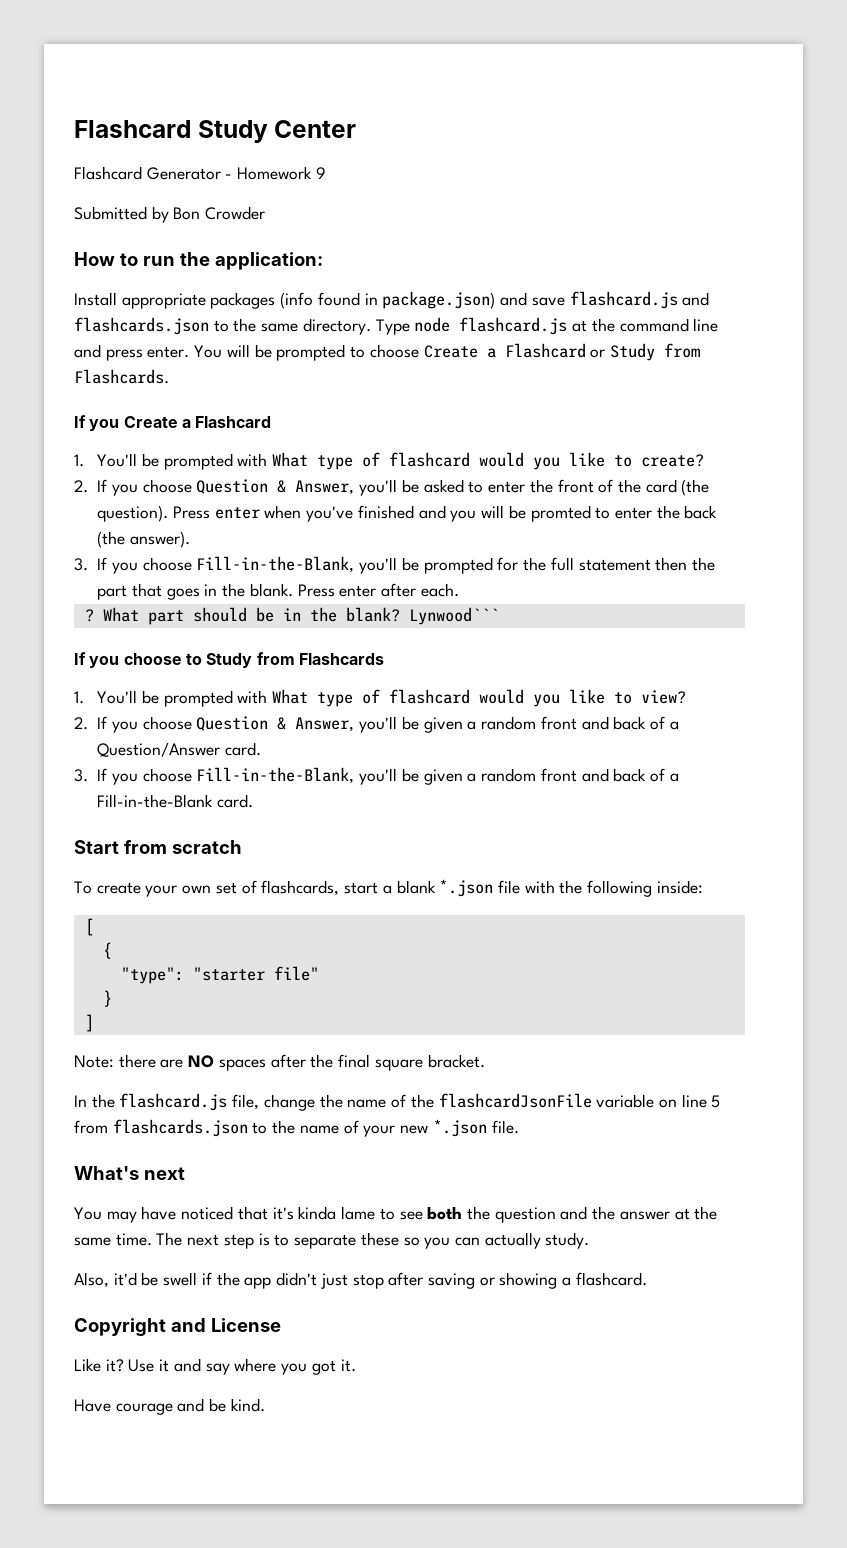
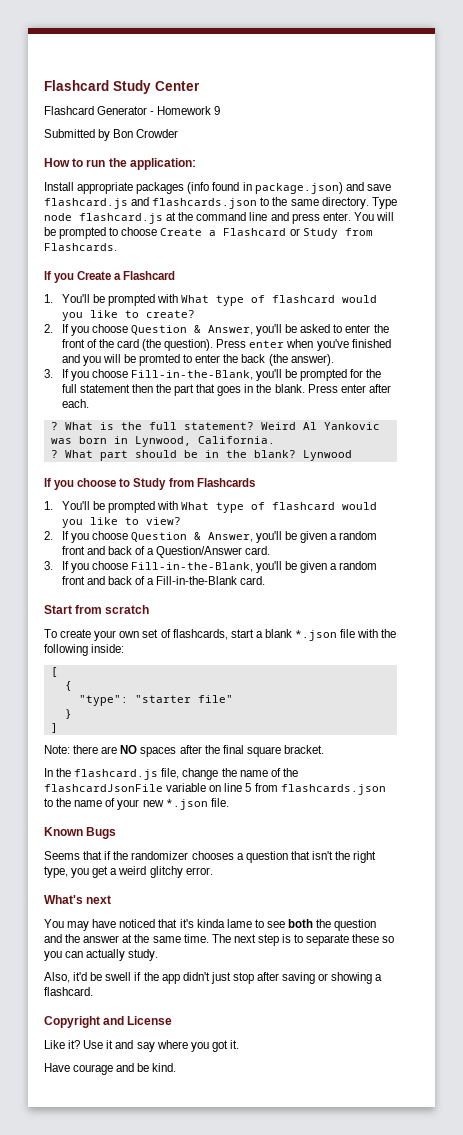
+ ? What is the full statement? Weird Al Yankovic was born in Lynwood, California.
- Lynwood```
+ Lynwood
+ Known Bugs
+ Seems that if the randomizer chooses a question that isn't the right type, you get a weird glitchy error.

